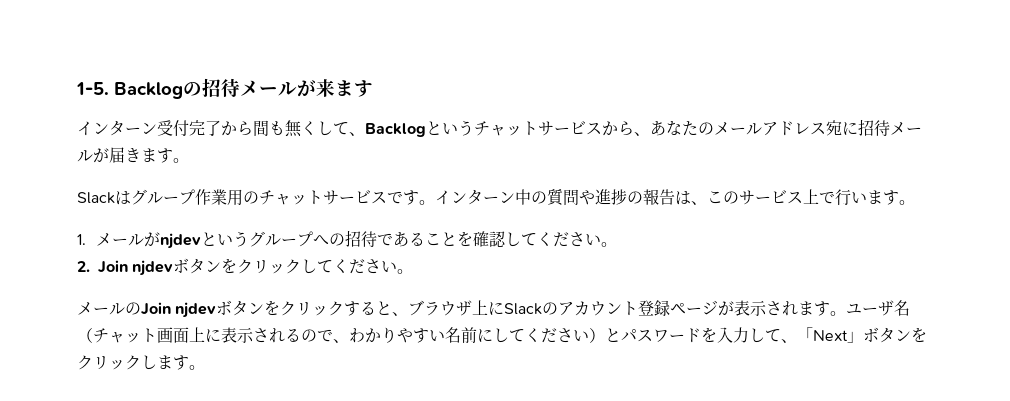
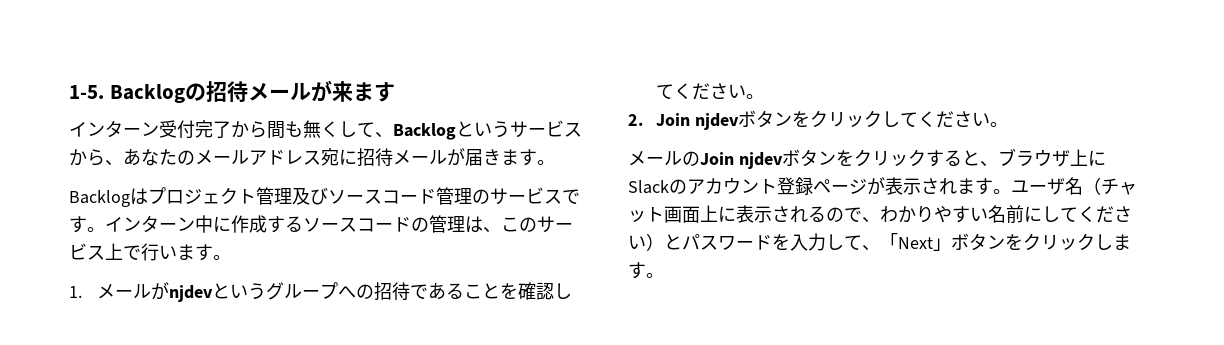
- インターン受付完了から間も無くして、Backlogというチャットサービスから、あなたのメールアドレス宛に招待メールが届きます。
+ インターン受付完了から間も無くして、Backlogというサービスから、あなたのメールアドレス宛に招待メールが届きます。
- Slackはグループ作業用のチャットサービスです。
+ Backlogはプロジェクト管理及びソースコード管理のサービスです。
- インターン中の質問や進捗の報告は、このサービス上で行います。
+ インターン中に作成するソースコードの管理は、このサービス上で行います。

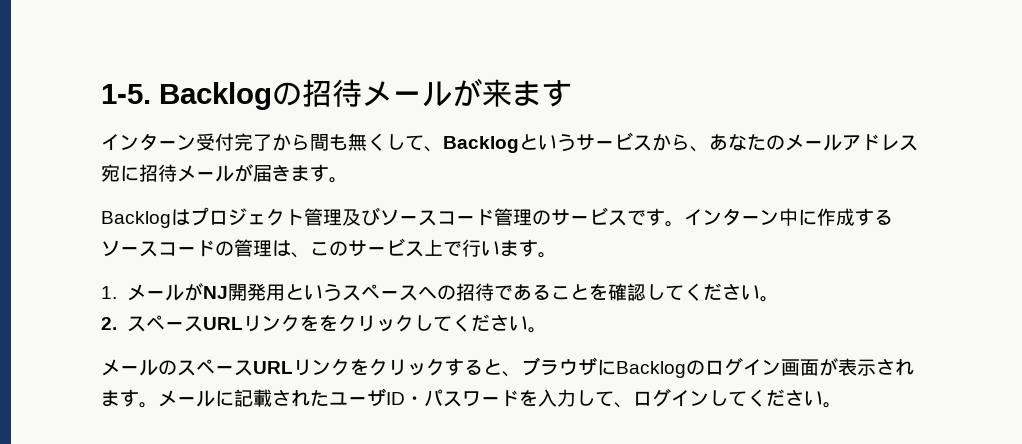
- 1.メールがnjdevというグループへの招待であることを確認してください。
+ 1.メールがNJ開発用というスペースへの招待であることを確認してください。
- 2. Join njdevボタンをクリックしてください。
+ 2.スペースURLリンクををクリックしてください。
- メールのJoin njdevボタンをクリックすると、ブラウザ上にSlackのアカウント登録ページが表示されます。ユーザ名（チャット画面上に表示されるので、わかりやすい名前にしてください）とパスワードを入力して、「Next」ボタンをクリックします。
+ メールのスペースURLリンクをクリックすると、ブラウザにBacklogのログイン画面が表示されます。メールに記載されたユーザID・パスワードを入力して、ログインしてください。

